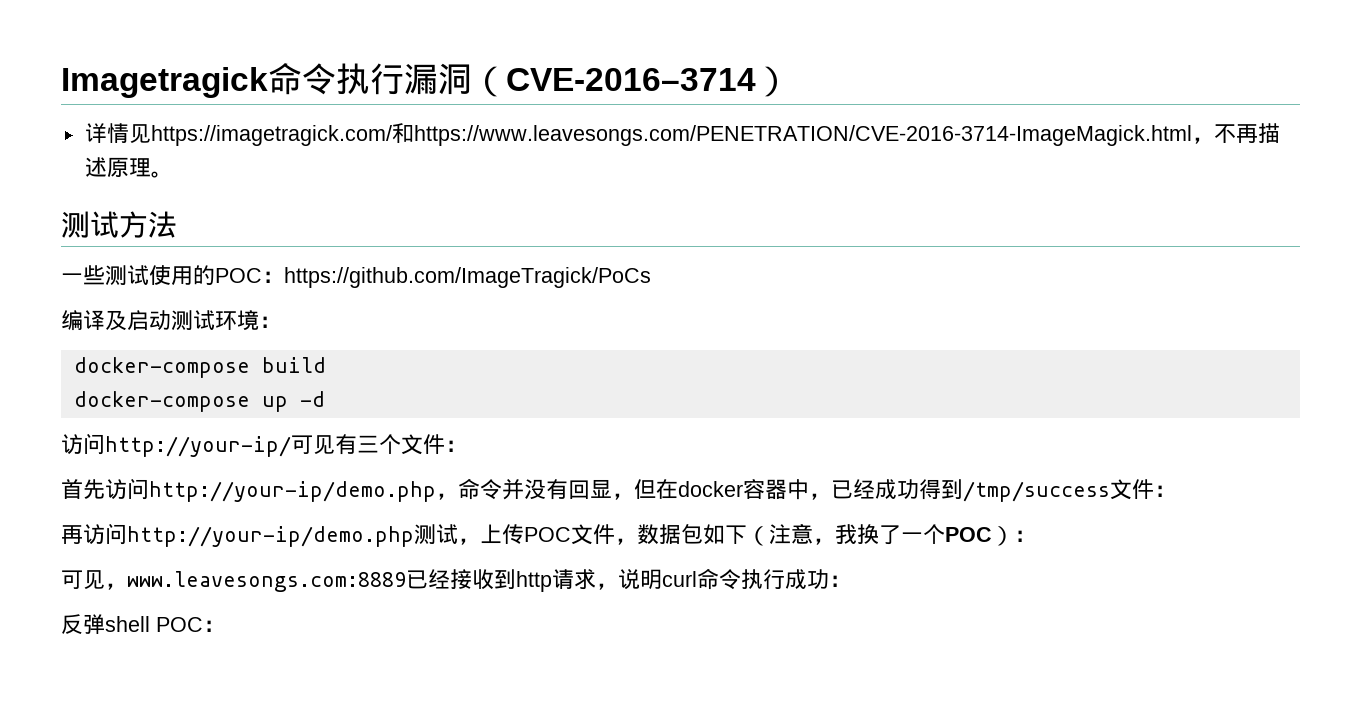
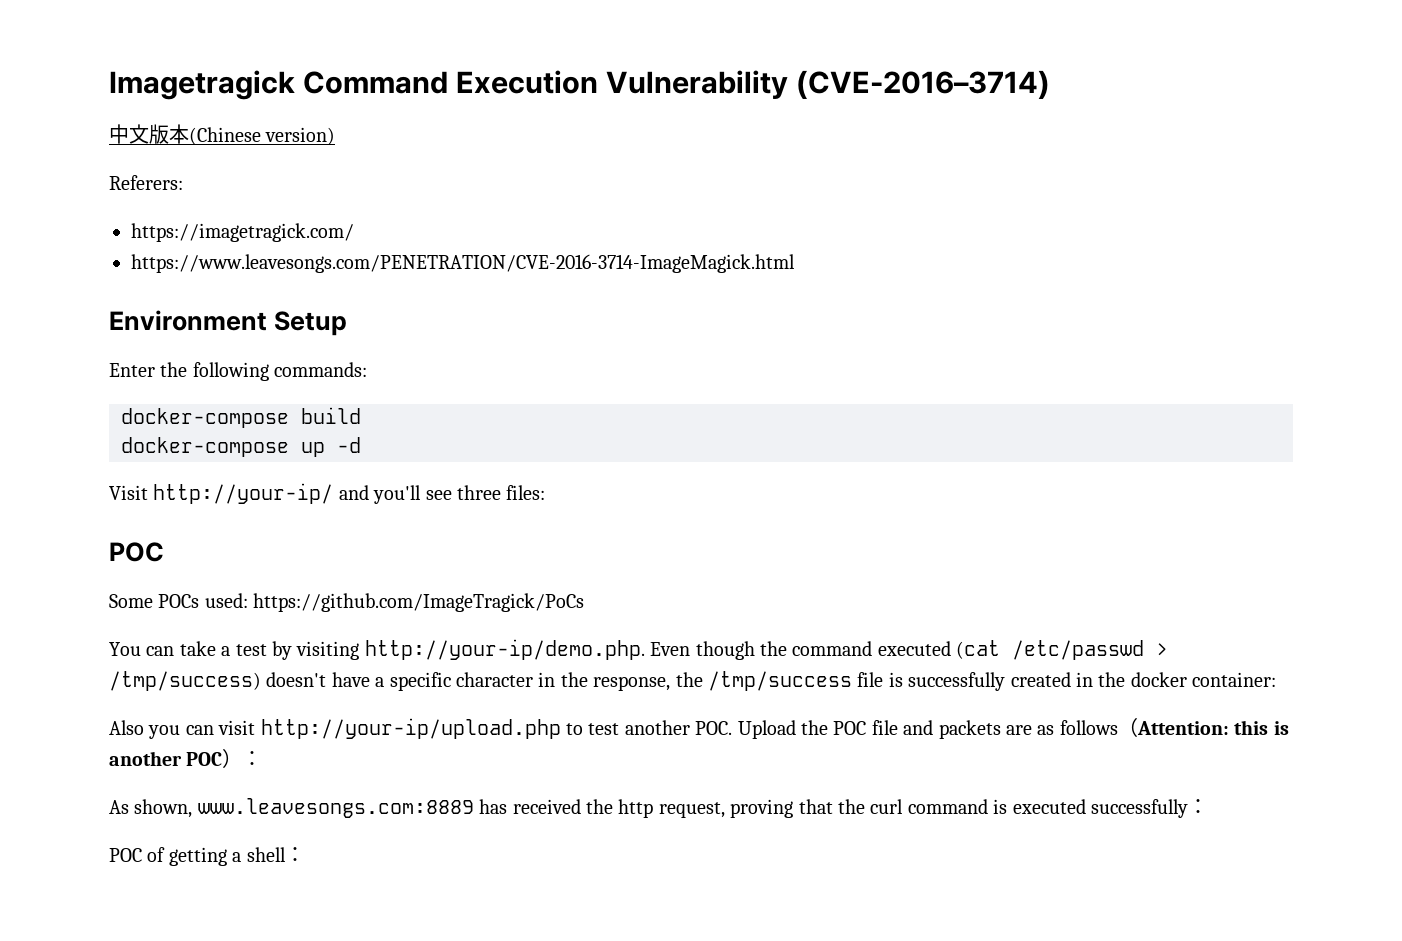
- Imagetragick命令执行漏洞（CVE-2016–3714）
- 详情见https://imagetragick.com/和https://www.leavesongs.com/PENETRATION/CVE-2016-3714-ImageMagick.html，不再描述原理。
- 测试方法
- 一些测试使用的POC：https://github.com/ImageTragick/PoCs
- 编译及启动测试环境：
+ Imagetragick Command Execution Vulnerability (CVE-2016–3714)
+ 中文版本(Chinese version)
+ Referers:
+ https://imagetragick.com/
+ https://www.leavesongs.com/PENETRATION/CVE-2016-3714-ImageMagick.html
+ Environment Setup
+ Enter the following commands:
- 访问http://your-ip/可见有三个文件：
- 首先访问http://your-ip/demo.php，命令并没有回显，但在docker容器中，已经成功得到/tmp/success文件：
- 再访问http://your-ip/demo.php测试，上传POC文件，数据包如下（注意，我换了一个POC）：
- 可见，www.leavesongs.com:8889已经接收到http请求，说明curl命令执行成功：
- 反弹shell POC：
+ Visit http://your-ip/ and you'll see three files:
+ POC
+ Some POCs used: https://github.com/ImageTragick/PoCs
+ You can take a test by visiting http://your-ip/demo.php. Even though the command executed (cat /etc/passwd > /tmp/success) doesn't have a specific character in the response, the /tmp/success file is successfully created in the docker container:
+ Also you can visit http://your-ip/upload.php to test another POC. Upload the POC file and packets are as follows（Attention: this is another POC）：
+ As shown, www.leavesongs.com:8889 has received the http request, proving that the curl command is executed successfully：
+ POC of getting a shell：

